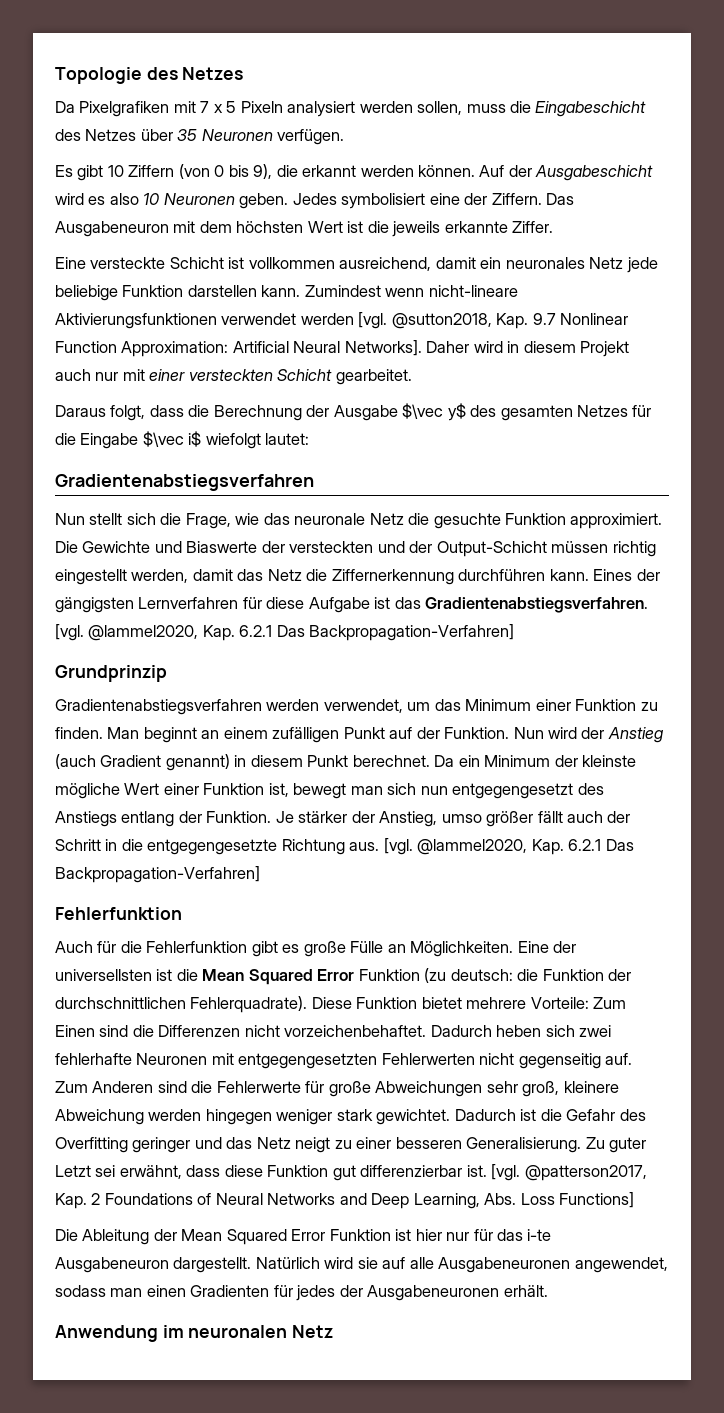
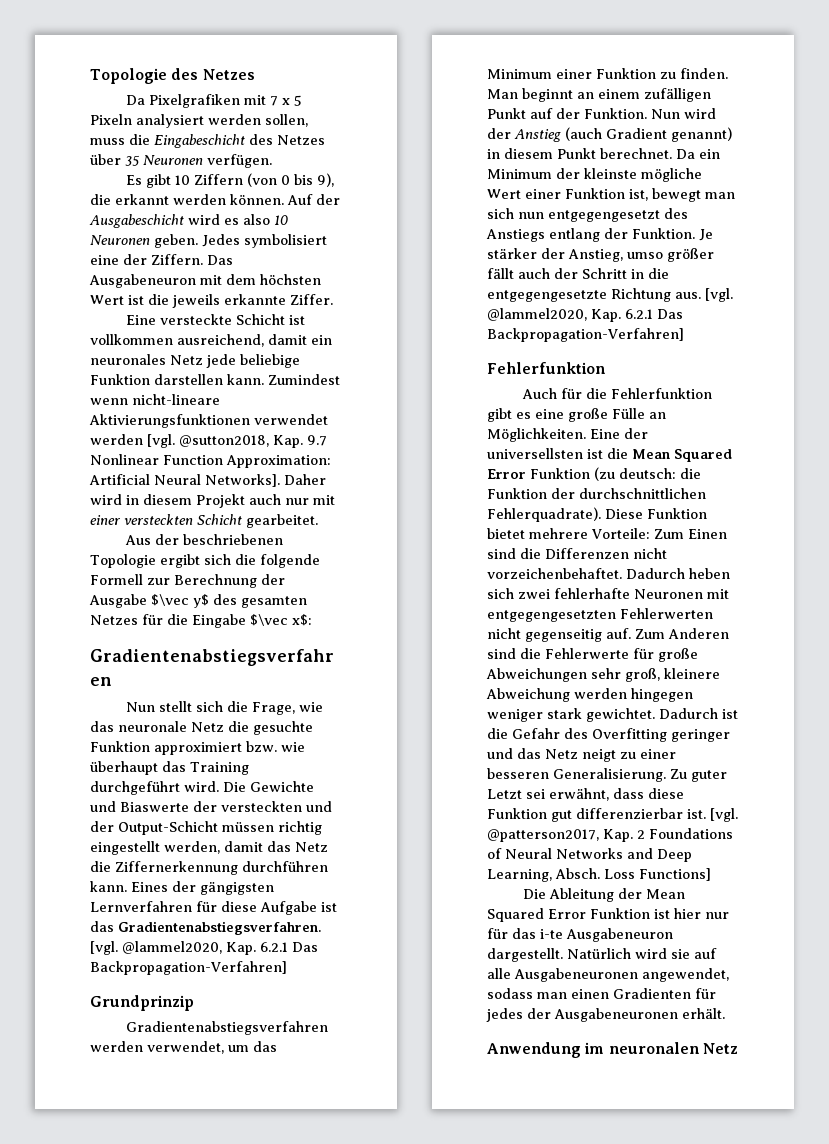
- Daraus folgt, dass die Berechnung der Ausgabe $\vec y$ des gesamten Netzes für die Eingabe $\vec i$ wiefolgt lautet:
+ Aus der beschriebenen Topologie ergibt sich die folgende Formell zur Berechnung der Ausgabe $\vec y$ des gesamten Netzes für die Eingabe $\vec x$:
- Nun stellt sich die Frage, wie das neuronale Netz die gesuchte Funktion approximiert.
+ Nun stellt sich die Frage, wie das neuronale Netz die gesuchte Funktion approximiert bzw. wie überhaupt das Training durchgeführt wird.
- Auch für die Fehlerfunktion gibt es große Fülle an Möglichkeiten.
+ Auch für die Fehlerfunktion gibt es eine große Fülle an Möglichkeiten.
- [vgl. @patterson2017, Kap. 2 Foundations of Neural Networks and Deep Learning, Abs. Loss Functions]
+ [vgl. @patterson2017, Kap. 2 Foundations of Neural Networks and Deep Learning, Absch. Loss Functions]

